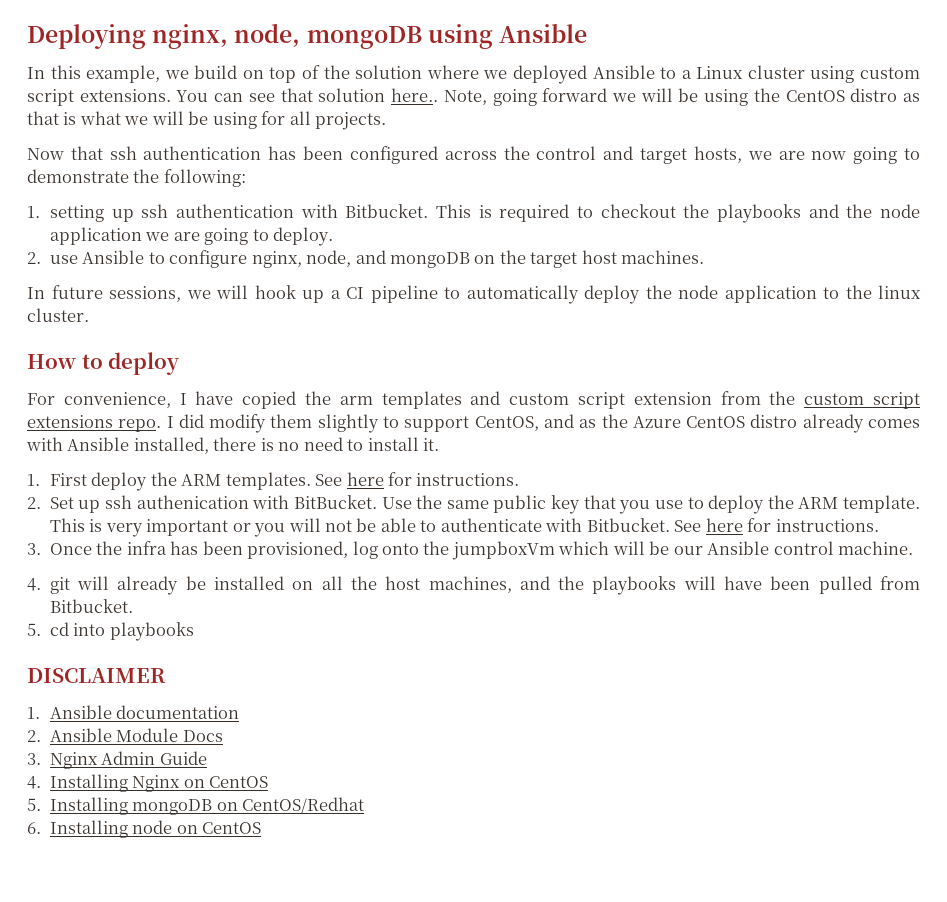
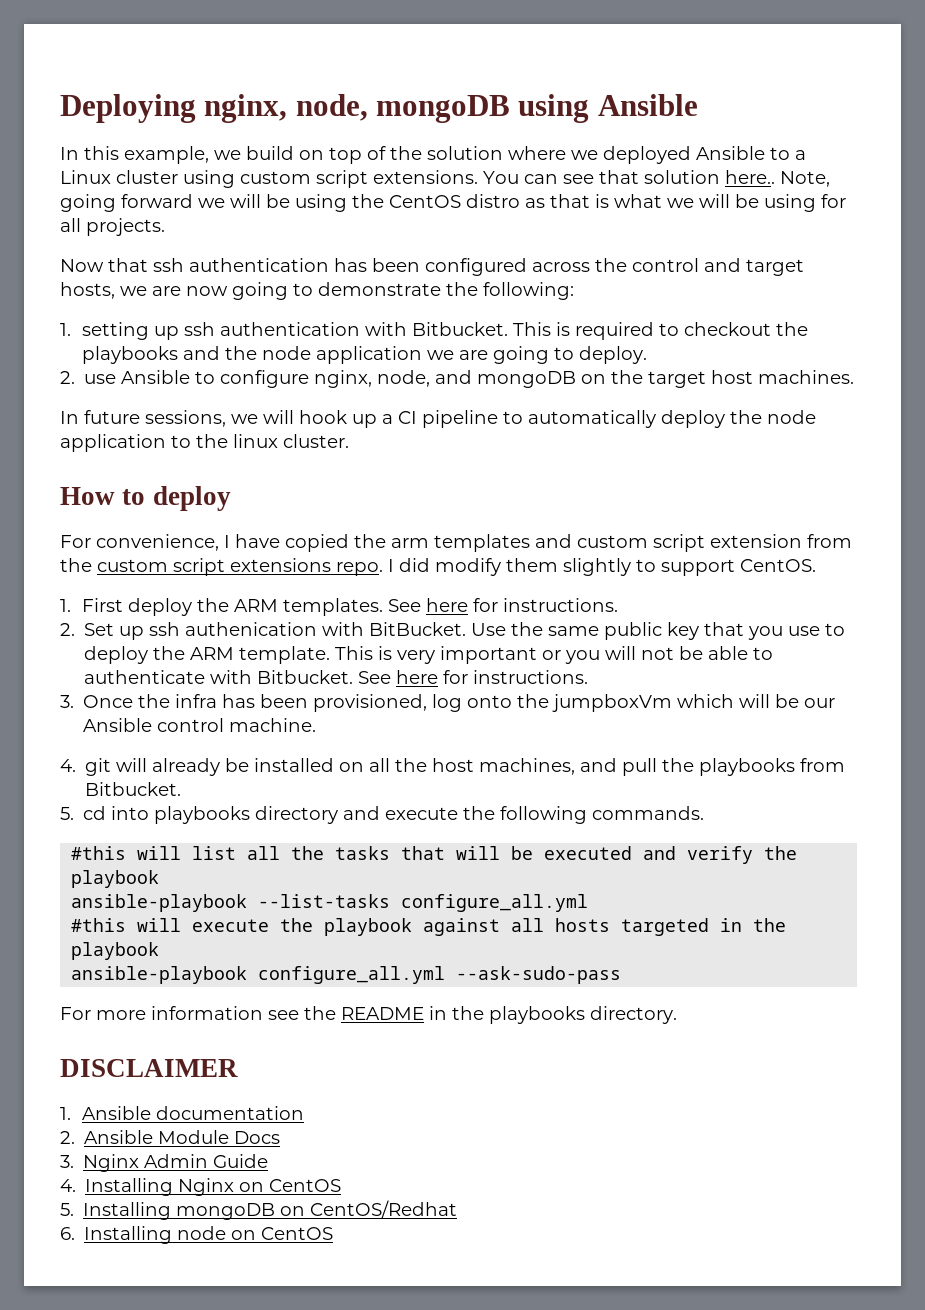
- I did modify them slightly to support CentOS, and as the Azure CentOS distro already comes with Ansible installed, there is no need to install it.
+ I did modify them slightly to support CentOS.
- 4. git will already be installed on all the host machines, and the playbooks will have been pulled from Bitbucket.
+ 4. git will already be installed on all the host machines, and pull the playbooks from Bitbucket.
- 5. cd into playbooks
+ 5. cd into playbooks directory and execute the following commands.
+ #this will list all the tasks that will be executed and verify the playbook
+ ansible-playbook --list-tasks configure_all.yml
+ #this will execute the playbook against all hosts targeted in the playbook
+ ansible-playbook configure_all.yml --ask-sudo-pass
+ For more information see the README in the playbooks directory.

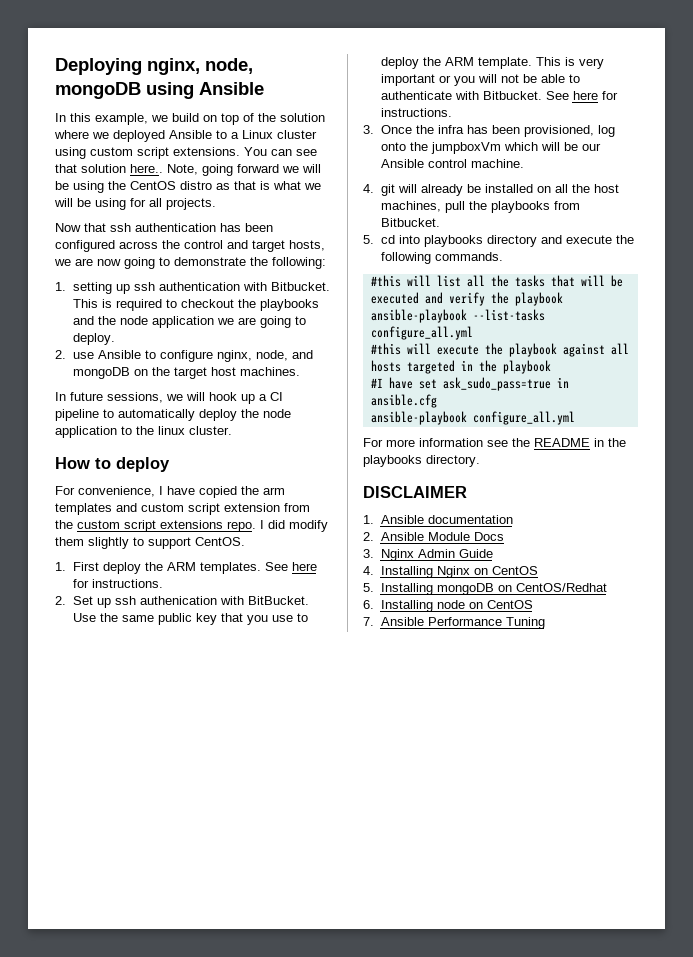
- 4. git will already be installed on all the host machines, and pull the playbooks from Bitbucket.
+ 4. git will already be installed on all the host machines, pull the playbooks from Bitbucket.
+ #I have set ask_sudo_pass=true in ansible.cfg
- ansible-playbook configure_all.yml --ask-sudo-pass
+ ansible-playbook configure_all.yml
+ 7. Ansible Performance Tuning

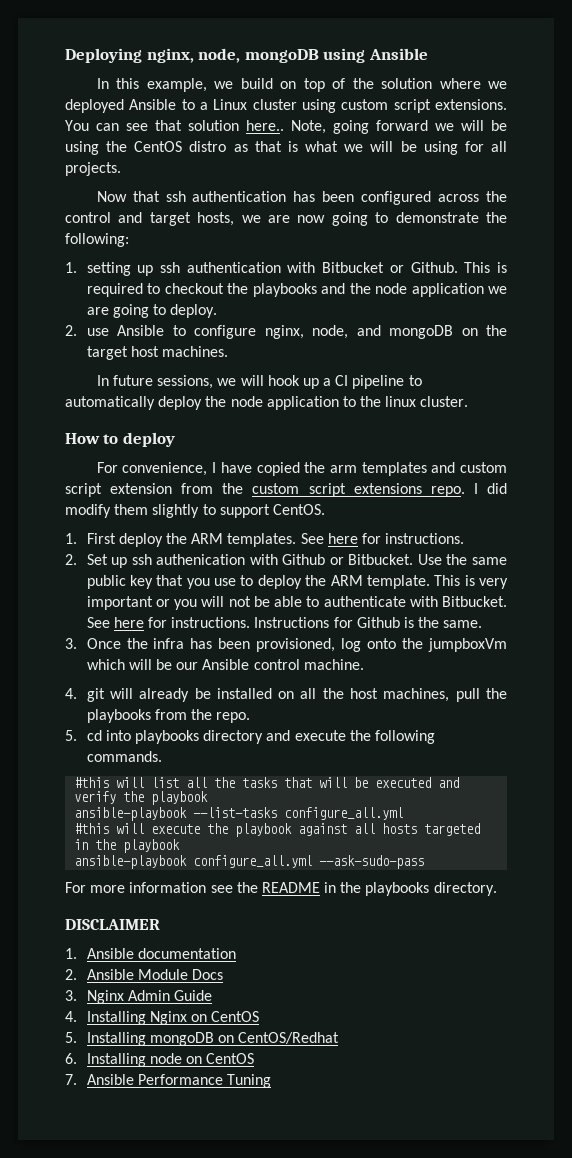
- 1. setting up ssh authentication with Bitbucket.
+ 1. setting up ssh authentication with Bitbucket or Github.
- 2. Set up ssh authenication with BitBucket.
+ 2. Set up ssh authenication with Github or Bitbucket.
+ Instructions for Github is the same.
- 4. git will already be installed on all the host machines, pull the playbooks from Bitbucket.
+ 4. git will already be installed on all the host machines, pull the playbooks from the repo.
- #I have set ask_sudo_pass=true in ansible.cfg
- ansible-playbook configure_all.yml
+ ansible-playbook configure_all.yml --ask-sudo-pass

